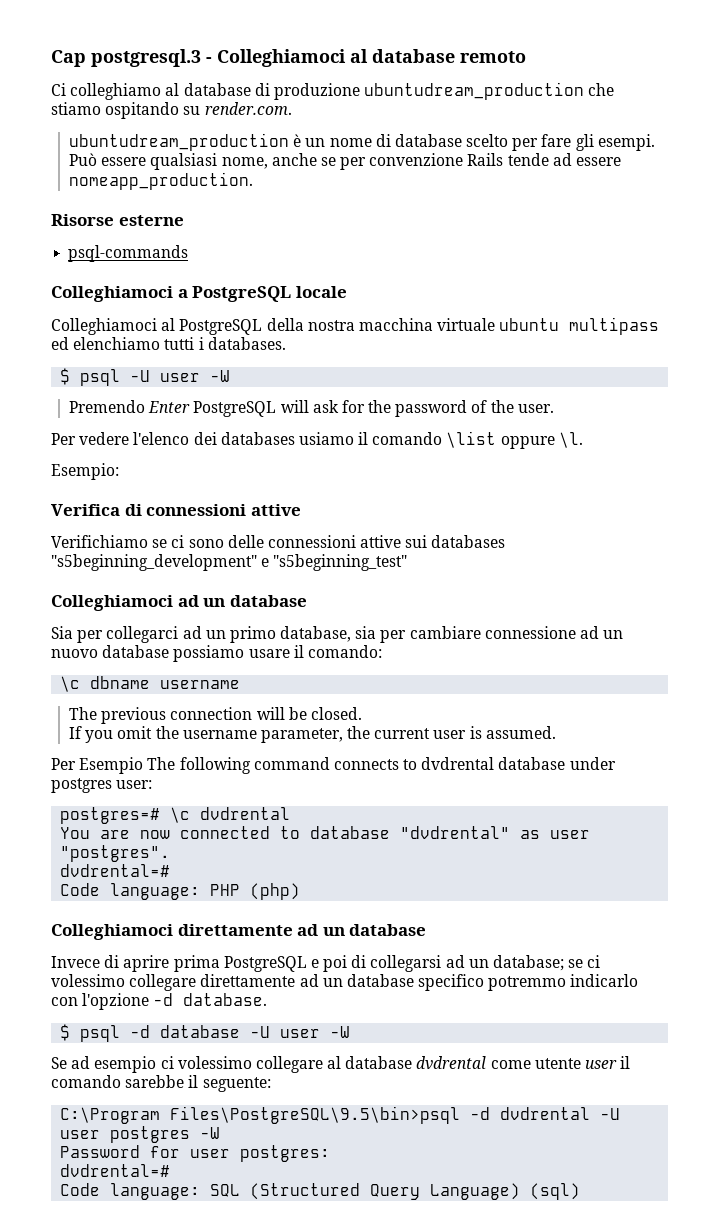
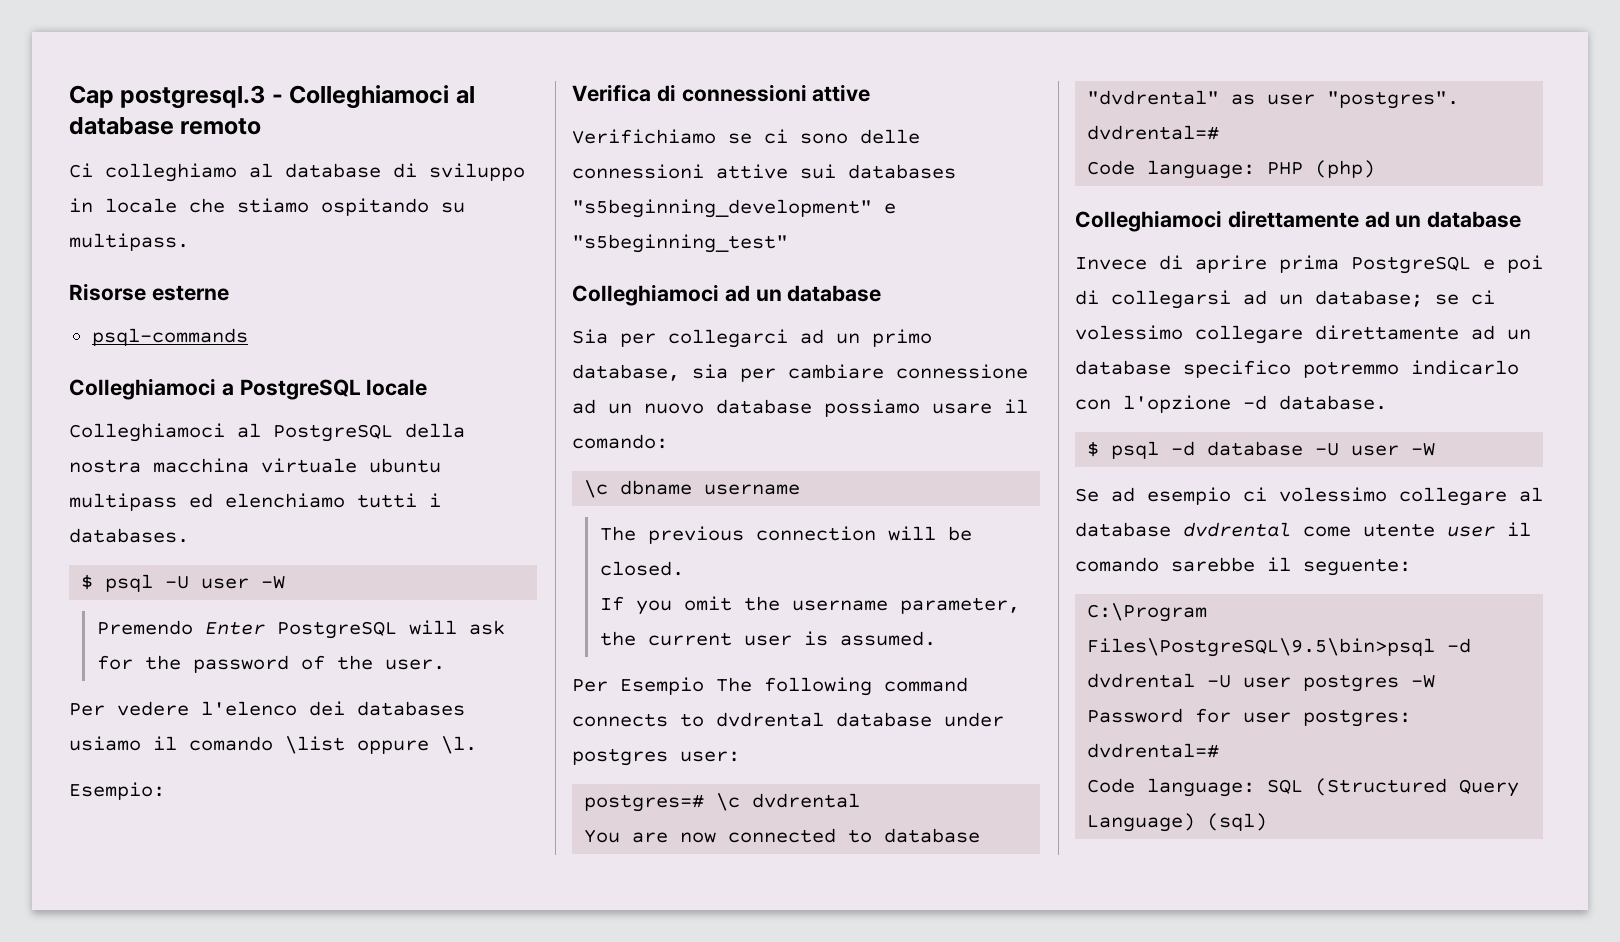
- Ci colleghiamo al database di produzione ubuntudream_production che stiamo ospitando su render.com.
- ubuntudream_production è un nome di database scelto per fare gli esempi. Può essere qualsiasi nome, anche se per convenzione Rails tende ad essere nomeapp_production.
+ Ci colleghiamo al database di sviluppo in locale che stiamo ospitando su multipass.

